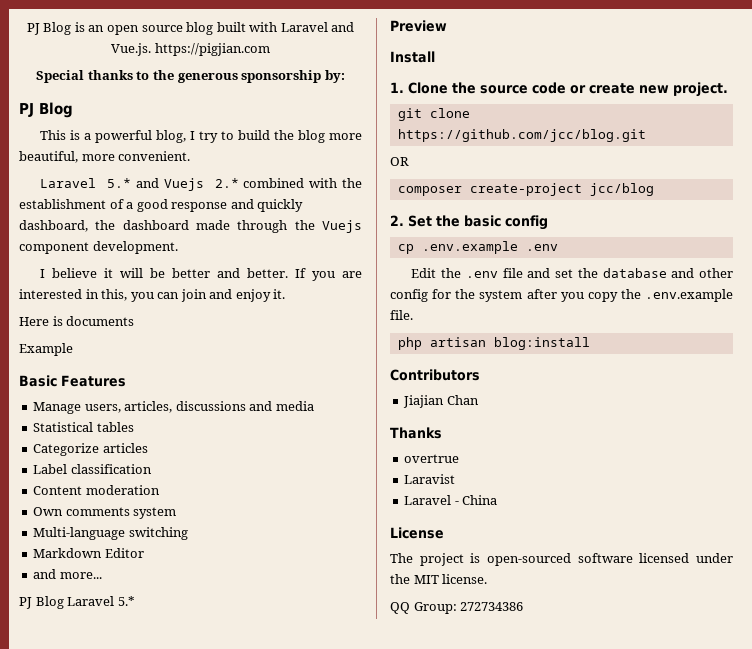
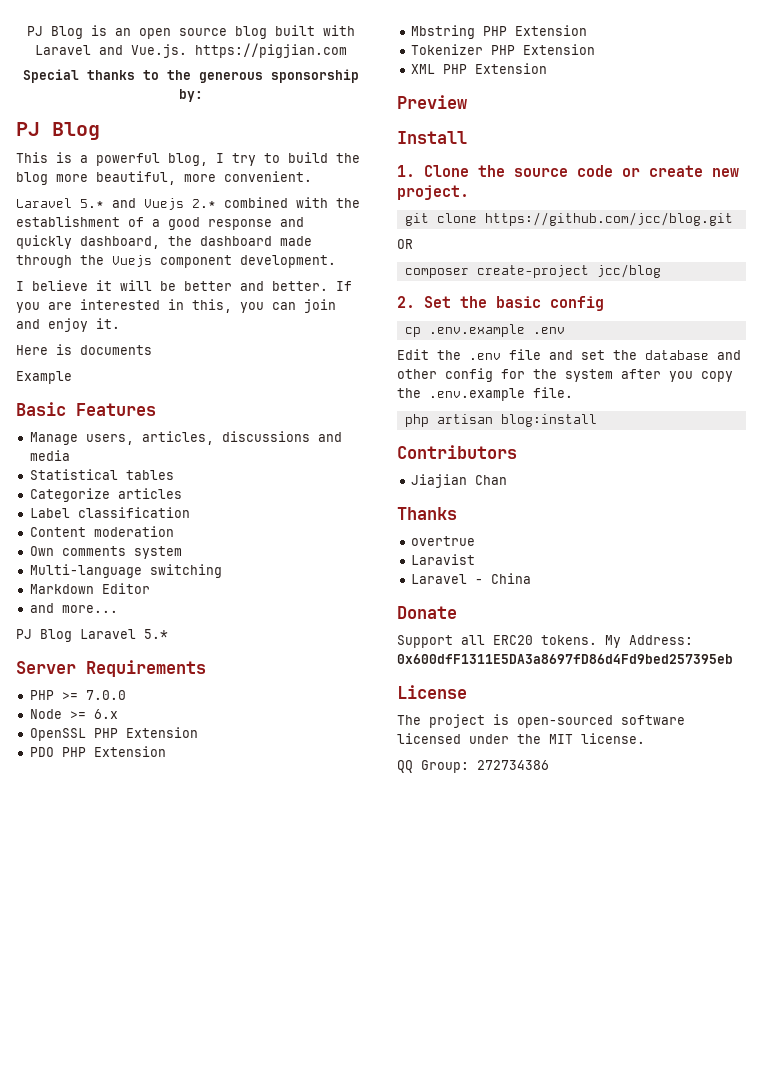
+ Server Requirements
+ PHP >= 7.0.0
+ Node >= 6.x
+ OpenSSL PHP Extension
+ PDO PHP Extension
+ Mbstring PHP Extension
+ Tokenizer PHP Extension
+ XML PHP Extension
+ Donate
+ Support all ERC20 tokens. My Address: 0x600dfF1311E5DA3a8697fD86d4Fd9bed257395eb

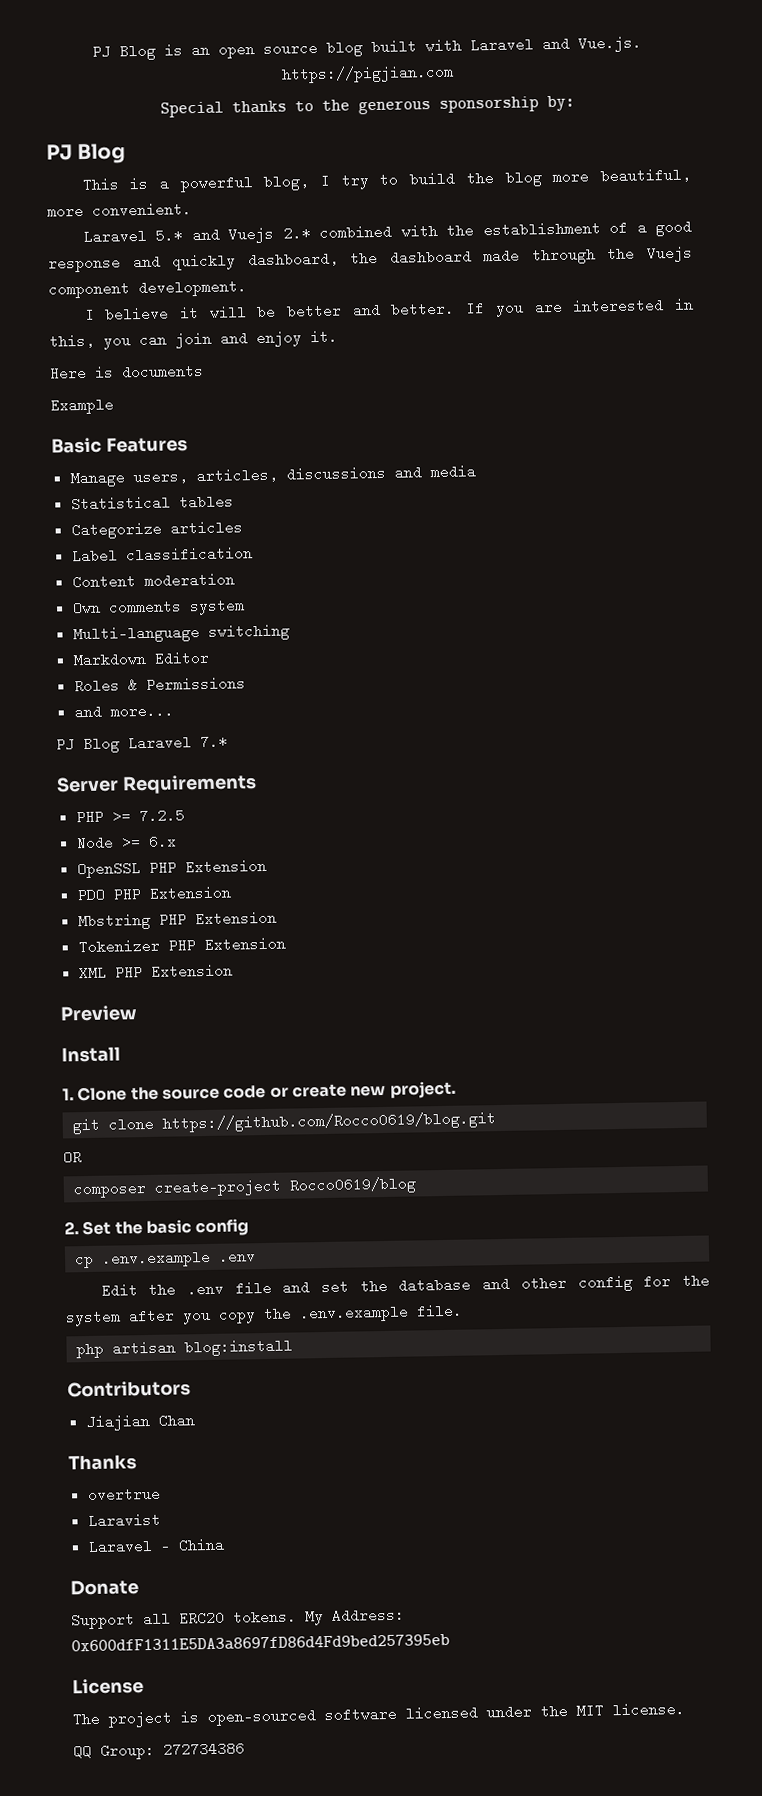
+ Roles & Permissions
- PJ Blog Laravel 5.*
+ PJ Blog Laravel 7.*
- PHP >= 7.0.0
+ PHP >= 7.2.5
- git clone https://github.com/jcc/blog.git
+ git clone https://github.com/Rocco0619/blog.git
- composer create-project jcc/blog
+ composer create-project Rocco0619/blog

